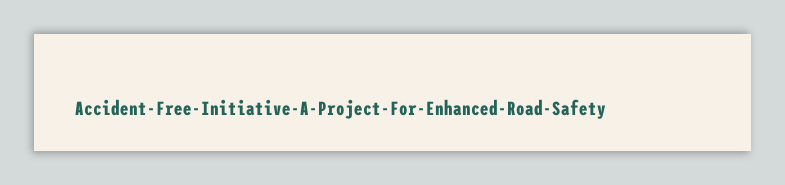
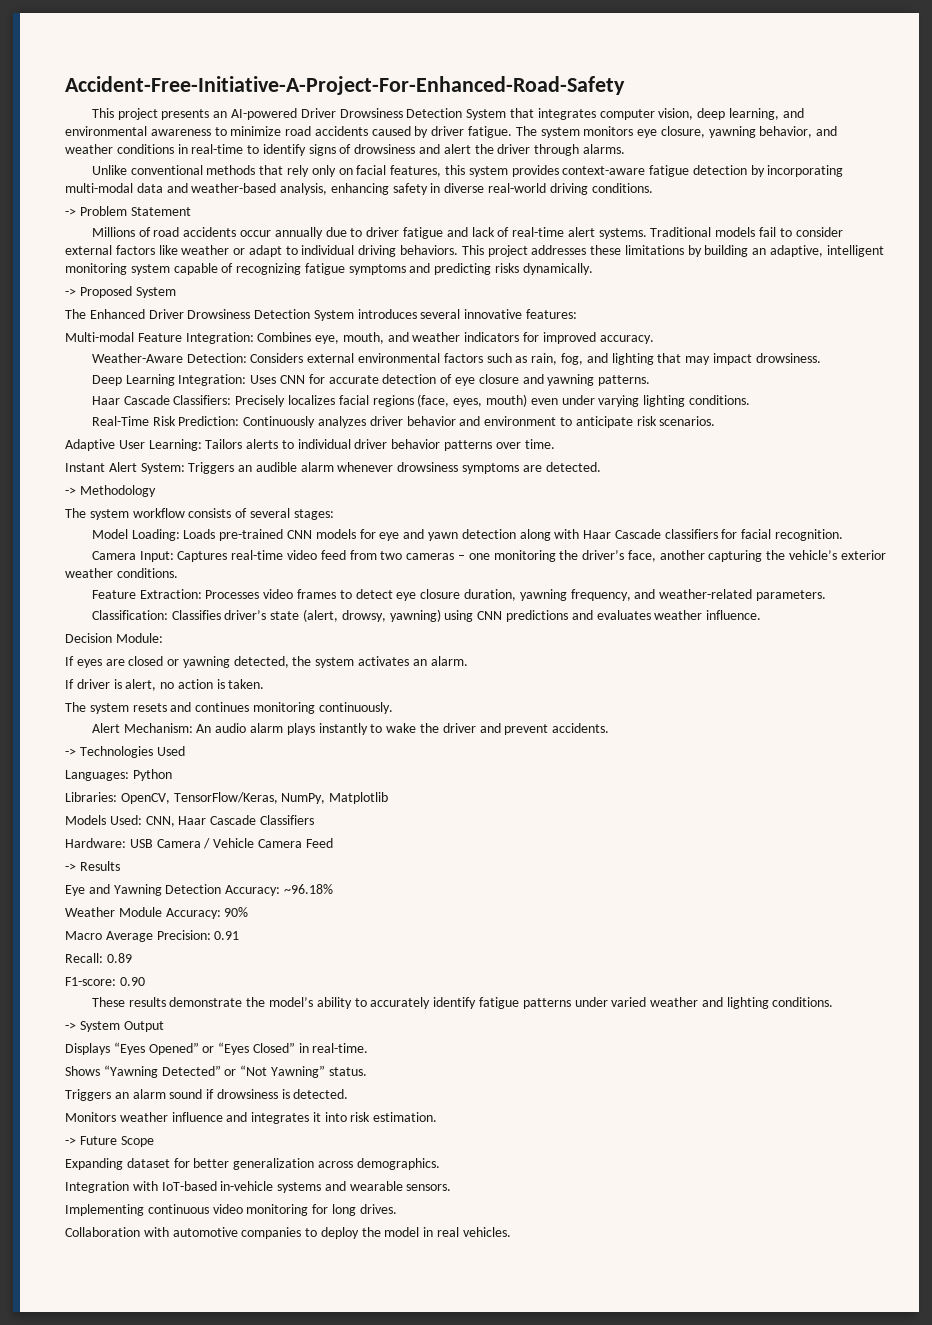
+ This project presents an AI-powered Driver Drowsiness Detection System that integrates computer vision, deep learning, and environmental awareness to minimize road accidents caused by driver fatigue. The system monitors eye closure, yawning behavior, and weather conditions in real-time to identify signs of drowsiness and alert the driver through alarms.
+ Unlike conventional methods that rely only on facial features, this system provides context-aware fatigue detection by incorporating multi-modal data and weather-based analysis, enhancing safety in diverse real-world driving conditions.
+ -> Problem Statement
+ Millions of road accidents occur annually due to driver fatigue and lack of real-time alert systems. Traditional models fail to consider external factors like weather or adapt to individual driving behaviors. This project addresses these limitations by building an adaptive, intelligent monitoring system capable of recognizing fatigue symptoms and predicting risks dynamically.
+ -> Proposed System
+ The Enhanced Driver Drowsiness Detection System introduces several innovative features:
+ Multi-modal Feature Integration: Combines eye, mouth, and weather indicators for improved accuracy.
+ Weather-Aware Detection: Considers external environmental factors such as rain, fog, and lighting that may impact drowsiness.
+ Deep Learning Integration: Uses CNN for accurate detection of eye closure and yawning patterns.
+ Haar Cascade Classifiers: Precisely localizes facial regions (face, eyes, mouth) even under varying lighting conditions.
+ Real-Time Risk Prediction: Continuously analyzes driver behavior and environment to anticipate risk scenarios.
+ Adaptive User Learning: Tailors alerts to individual driver behavior patterns over time.
+ Instant Alert System: Triggers an audible alarm whenever drowsiness symptoms are detected.
+ -> Methodology
+ The system workflow consists of several stages:
+ Model Loading: Loads pre-trained CNN models for eye and yawn detection along with Haar Cascade classifiers for facial recognition.
+ Camera Input: Captures real-time video feed from two cameras – one monitoring the driver’s face, another capturing the vehicle’s exterior weather conditions.
+ Feature Extraction: Processes video frames to detect eye closure duration, yawning frequency, and weather-related parameters.
+ Classification: Classifies driver’s state (alert, drowsy, yawning) using CNN predictions and evaluates weather influence.
+ Decision Module:
+ If eyes are closed or yawning detected, the system activates an alarm.
+ If driver is alert, no action is taken.
+ The system resets and continues monitoring continuously.
+ Alert Mechanism: An audio alarm plays instantly to wake the driver and prevent accidents.
+ -> Technologies Used
+ Languages: Python
+ Libraries: OpenCV, TensorFlow/Keras, NumPy, Matplotlib
+ Models Used: CNN, Haar Cascade Classifiers
+ Hardware: USB Camera / Vehicle Camera Feed
+ -> Results
+ Eye and Yawning Detection Accuracy: ~96.18%
+ Weather Module Accuracy: 90%
+ Macro Average Precision: 0.91
+ Recall: 0.89
+ F1-score: 0.90
+ These results demonstrate the model’s ability to accurately identify fatigue patterns under varied weather and lighting conditions.
+ -> System Output
+ Displays “Eyes Opened” or “Eyes Closed” in real-time.
+ Shows “Yawning Detected” or “Not Yawning” status.
+ Triggers an alarm sound if drowsiness is detected.
+ Monitors weather influence and integrates it into risk estimation.
+ -> Future Scope
+ Expanding dataset for better generalization across demographics.
+ Integration with IoT-based in-vehicle systems and wearable sensors.
+ Implementing continuous video monitoring for long drives.
+ Collaboration with automotive companies to deploy the model in real vehicles.

